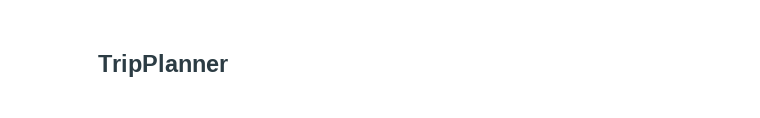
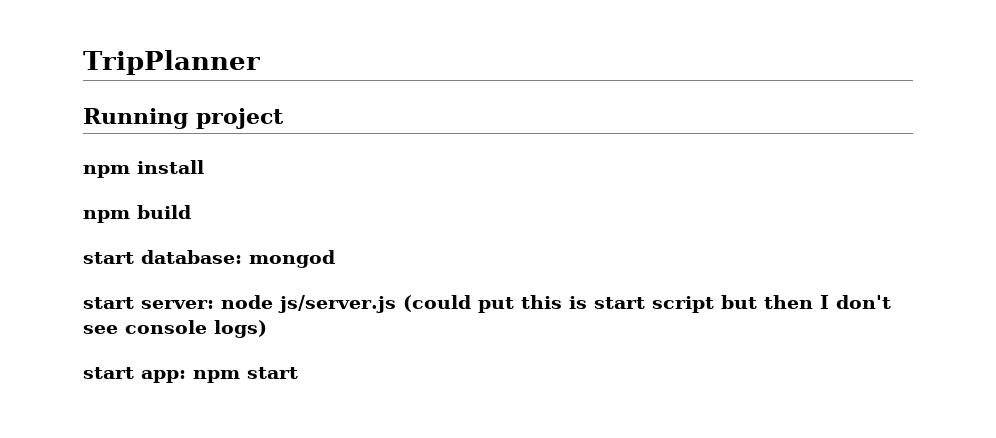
+ Running project
+ npm install
+ npm build
+ start database: mongod
+ start server: node js/server.js (could put this is start script but then I don't see console logs)
+ start app: npm start

